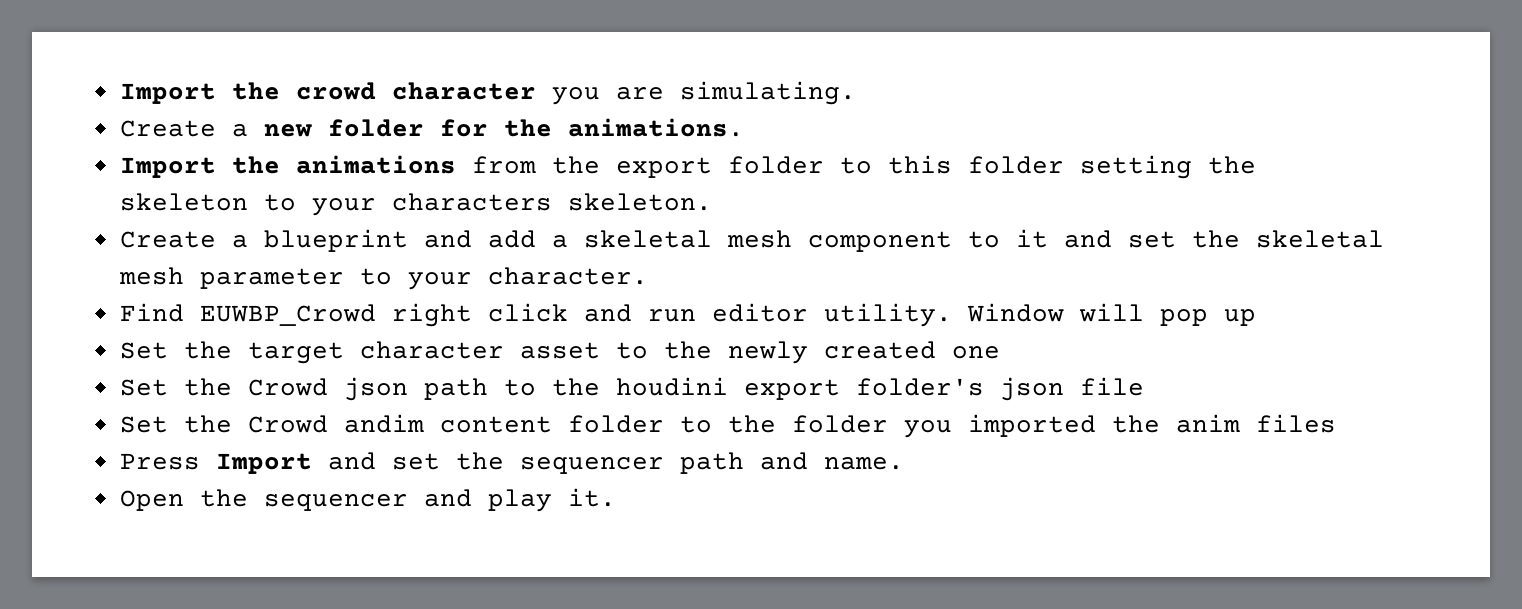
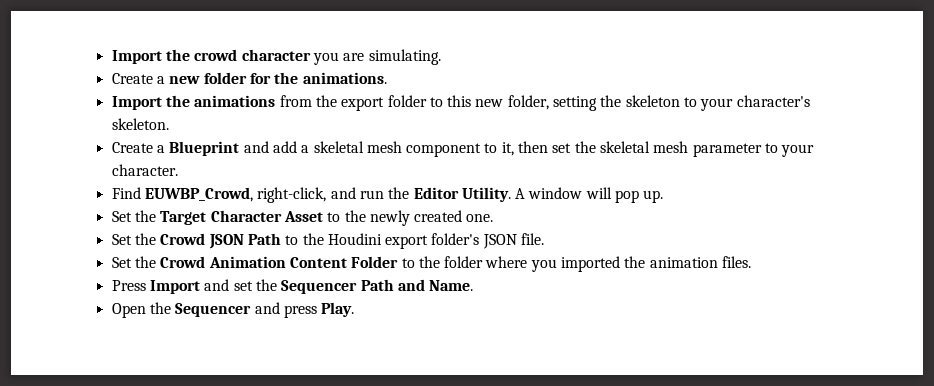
- Import the animations from the export folder to this folder setting the skeleton to your characters skeleton.
+ Import the animations from the export folder to this new folder, setting the skeleton to your character's skeleton.
- Create a blueprint and add a skeletal mesh component to it and set the skeletal mesh parameter to your character.
+ Create a Blueprint and add a skeletal mesh component to it, then set the skeletal mesh parameter to your character.
- Find EUWBP_Crowd right click and run editor utility. Window will pop up
- Set the target character asset to the newly created one
- Set the Crowd json path to the houdini export folder's json file
- Set the Crowd andim content folder to the folder you imported the anim files
+ Find EUWBP_Crowd, right-click, and run the Editor Utility. A window will pop up.
+ Set the Target Character Asset to the newly created one.
+ Set the Crowd JSON Path to the Houdini export folder's JSON file.
+ Set the Crowd Animation Content Folder to the folder where you imported the animation files.
- Press Import and set the sequencer path and name.
- Open the sequencer and play it.
+ Press Import and set the Sequencer Path and Name.
+ Open the Sequencer and press Play.

